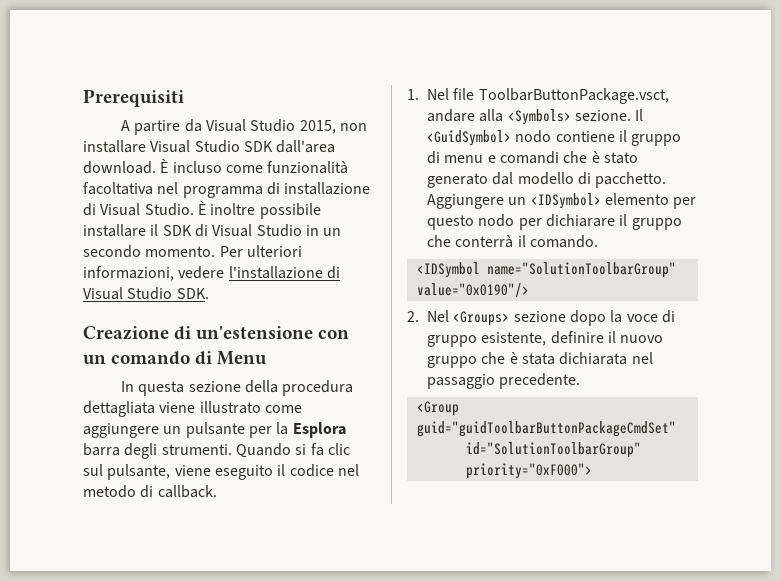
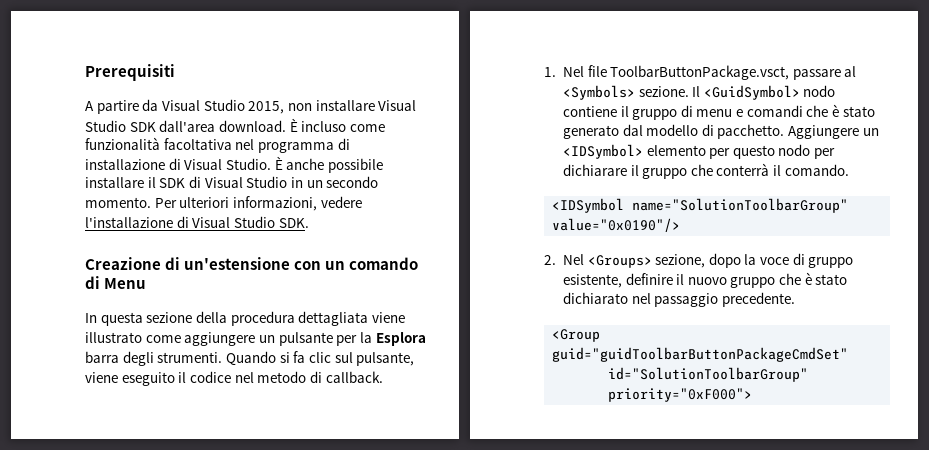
- È inoltre possibile installare il SDK di Visual Studio in un secondo momento.
+ È anche possibile installare il SDK di Visual Studio in un secondo momento.
- 1. Nel file ToolbarButtonPackage.vsct, andare alla <Symbols> sezione.
+ 1. Nel file ToolbarButtonPackage.vsct, passare al <Symbols> sezione.
- 2. Nel <Groups> sezione dopo la voce di gruppo esistente, definire il nuovo gruppo che è stata dichiarata nel passaggio precedente.
+ 2. Nel <Groups> sezione, dopo la voce di gruppo esistente, definire il nuovo gruppo che è stato dichiarato nel passaggio precedente.

